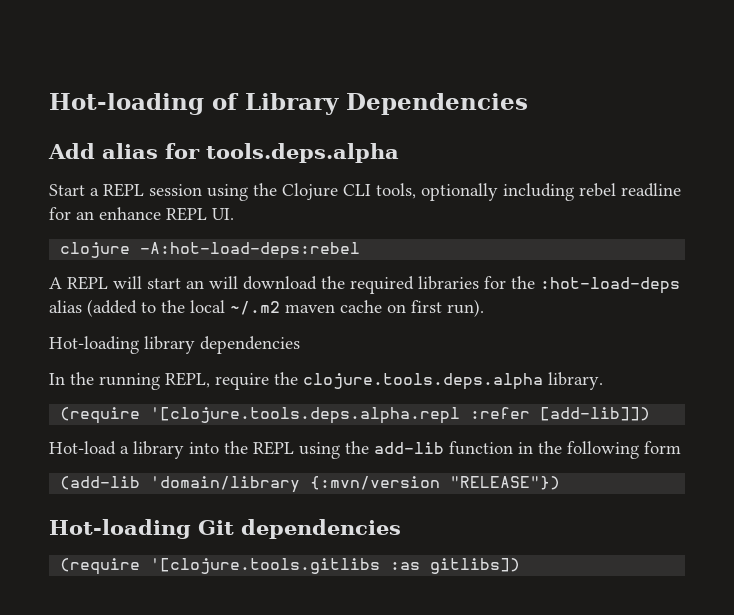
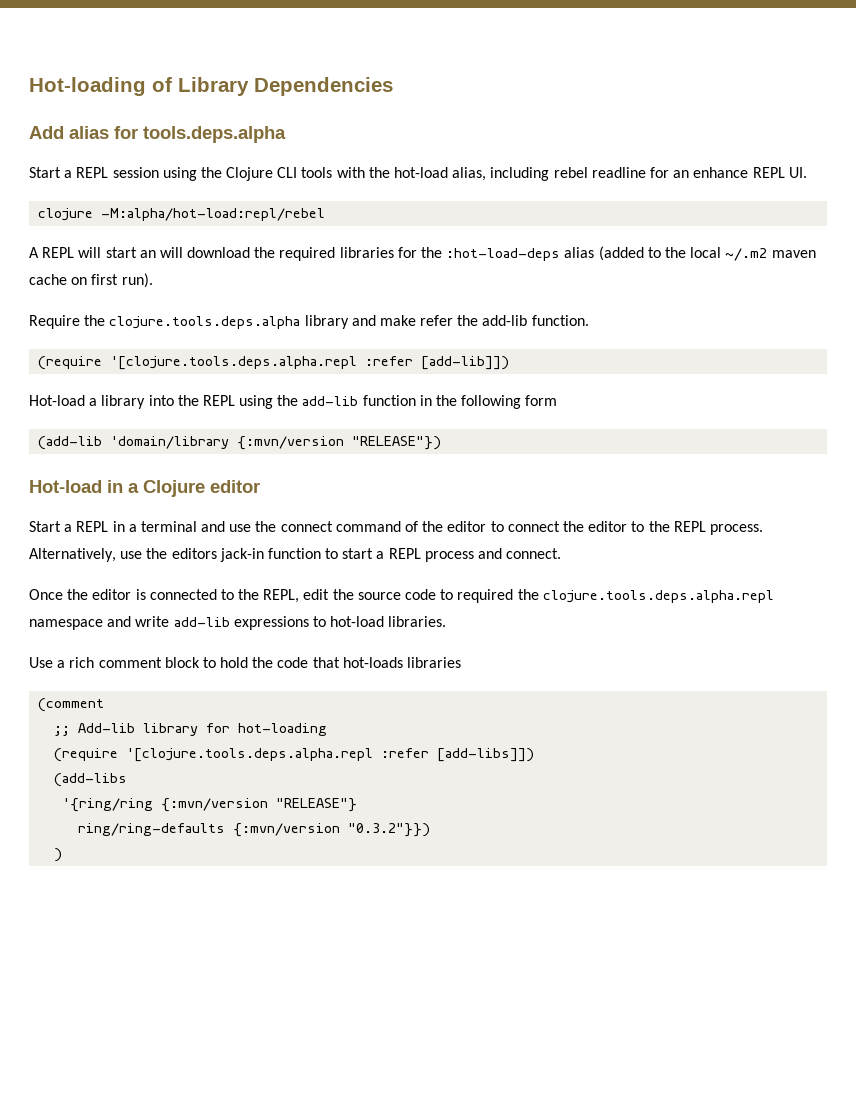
- Start a REPL session using the Clojure CLI tools, optionally including rebel readline for an enhance REPL UI.
+ Start a REPL session using the Clojure CLI tools with the hot-load alias, including rebel readline for an enhance REPL UI.
- clojure -A:hot-load-deps:rebel
+ clojure -M:alpha/hot-load:repl/rebel
- Hot-loading library dependencies
- In the running REPL, require the clojure.tools.deps.alpha library.
+ Require the clojure.tools.deps.alpha library and make refer the add-lib function.
- Hot-loading Git dependencies
- (require '[clojure.tools.gitlibs :as gitlibs])
+ Hot-load in a Clojure editor
+ Start a REPL in a terminal and use the connect command of the editor to connect the editor to the REPL process. Alternatively, use the editors jack-in function to start a REPL process and connect.
+ Once the editor is connected to the REPL, edit the source code to required the clojure.tools.deps.alpha.repl namespace and write add-lib expressions to hot-load libraries.
+ Use a rich comment block to hold the code that hot-loads libraries
+ (comment
+ ;; Add-lib library for hot-loading
+ (require '[clojure.tools.deps.alpha.repl :refer [add-libs]])
+ (add-libs
+ '{ring/ring {:mvn/version "RELEASE"}
+ ring/ring-defaults {:mvn/version "0.3.2"}})
+ )

